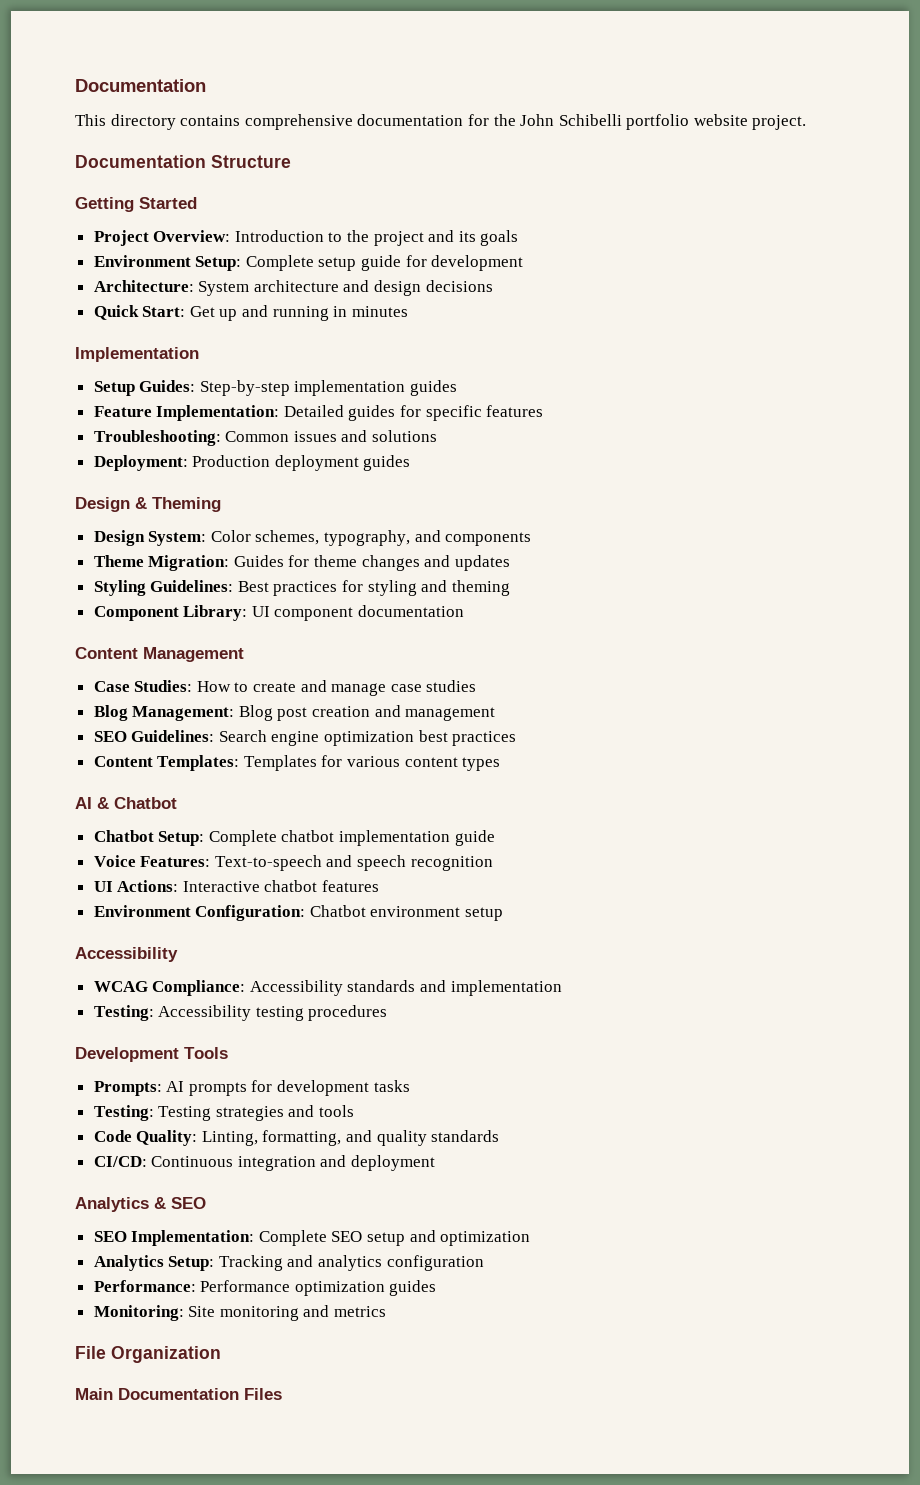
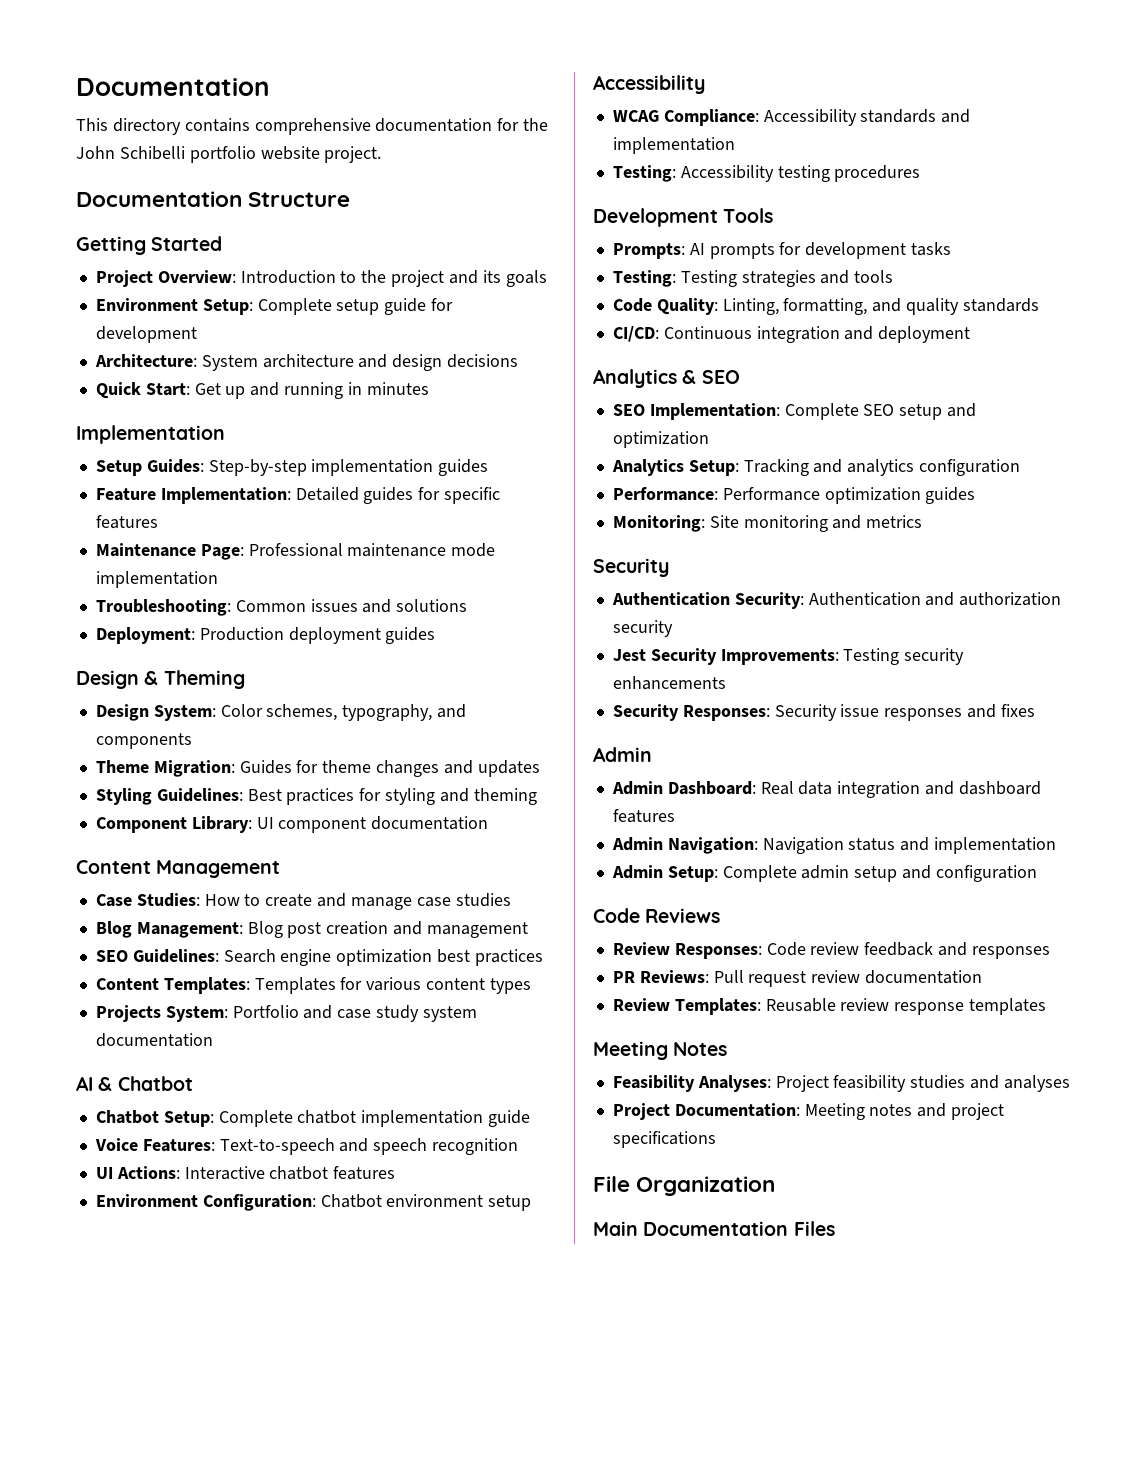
+ Maintenance Page: Professional maintenance mode implementation
+ Projects System: Portfolio and case study system documentation
  Monitoring: Site monitoring and metrics
+ Security
+ Authentication Security: Authentication and authorization security
+ Jest Security Improvements: Testing security enhancements
+ Security Responses: Security issue responses and fixes
+ Admin
+ Admin Dashboard: Real data integration and dashboard features
+ Admin Navigation: Navigation status and implementation
+ Admin Setup: Complete admin setup and configuration
+ Code Reviews
+ Review Responses: Code review feedback and responses
+ PR Reviews: Pull request review documentation
+ Review Templates: Reusable review response templates
+ Meeting Notes
+ Feasibility Analyses: Project feasibility studies and analyses
+ Project Documentation: Meeting notes and project specifications

